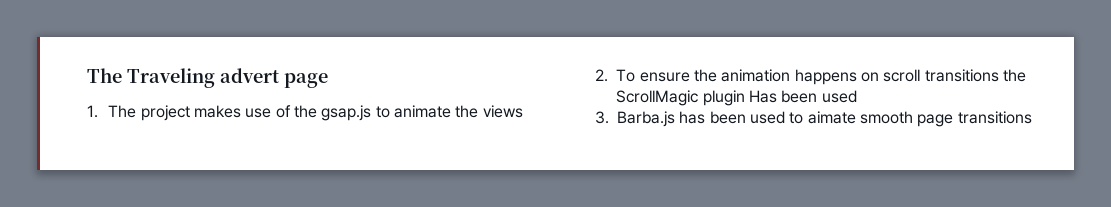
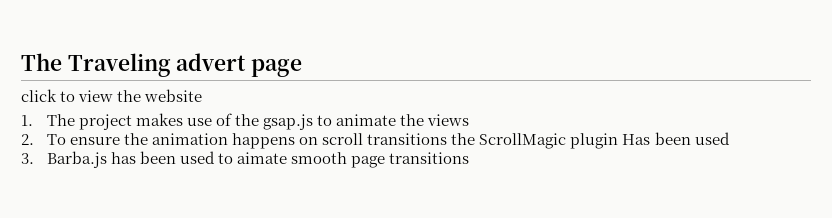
+ click to view the website

